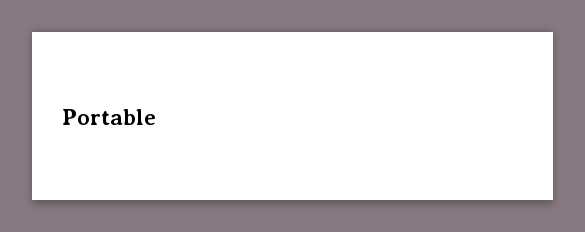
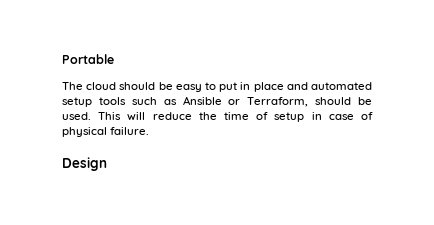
+ The cloud should be easy to put in place and automated setup tools such as Ansible or Terraform, should be used. This will reduce the time of setup in case of physical failure.
+ Design

